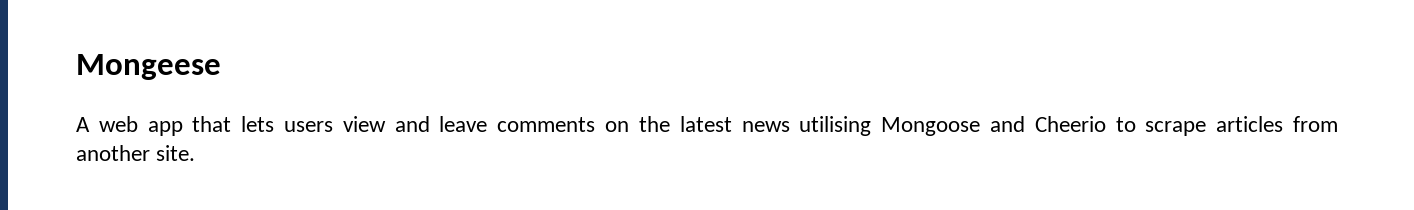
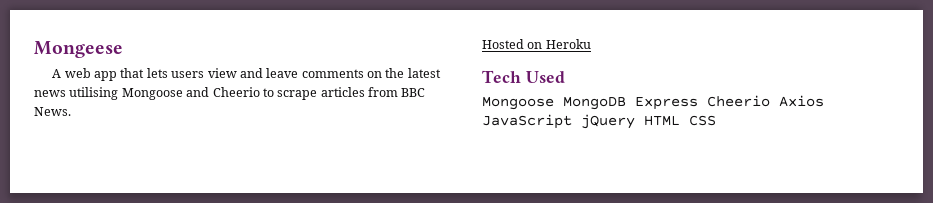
- A web app that lets users view and leave comments on the latest news utilising Mongoose and Cheerio to scrape articles from another site.
+ A web app that lets users view and leave comments on the latest news utilising Mongoose and Cheerio to scrape articles from BBC News.
+ Hosted on Heroku
+ Tech Used
+ Mongoose MongoDB Express Cheerio Axios JavaScript jQuery HTML CSS

